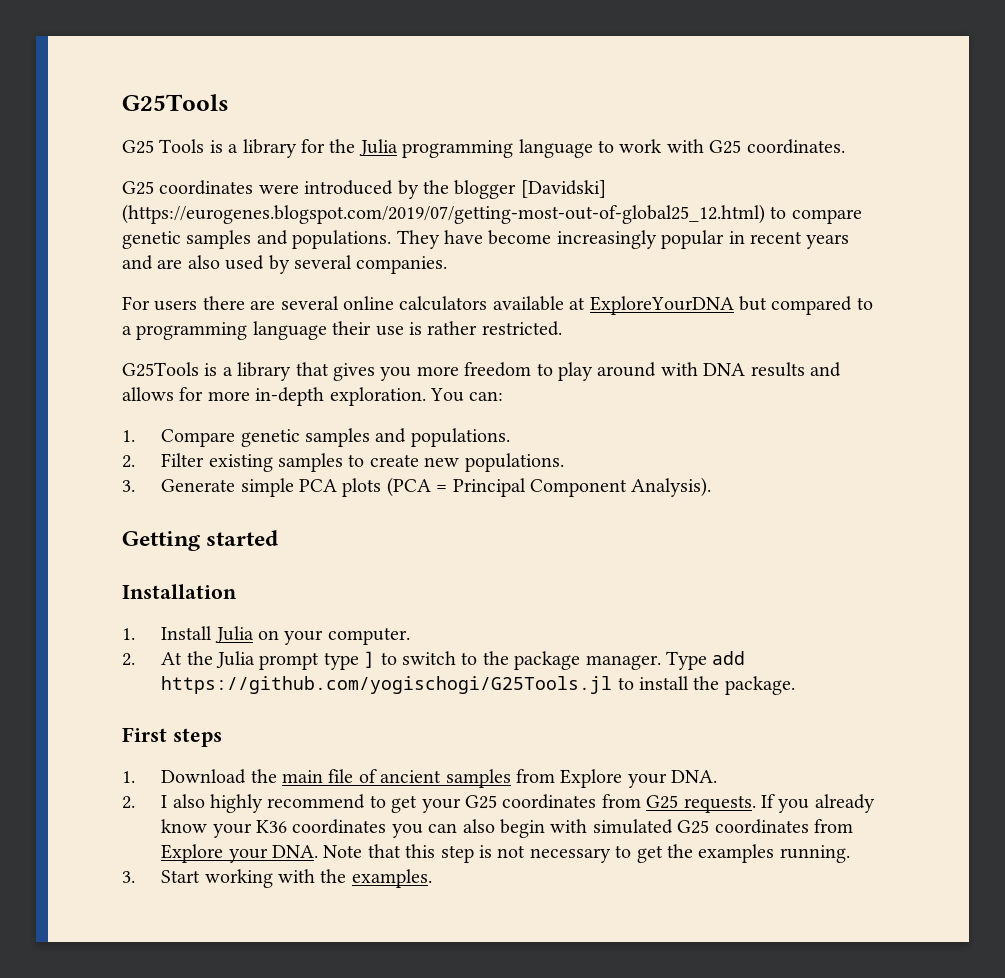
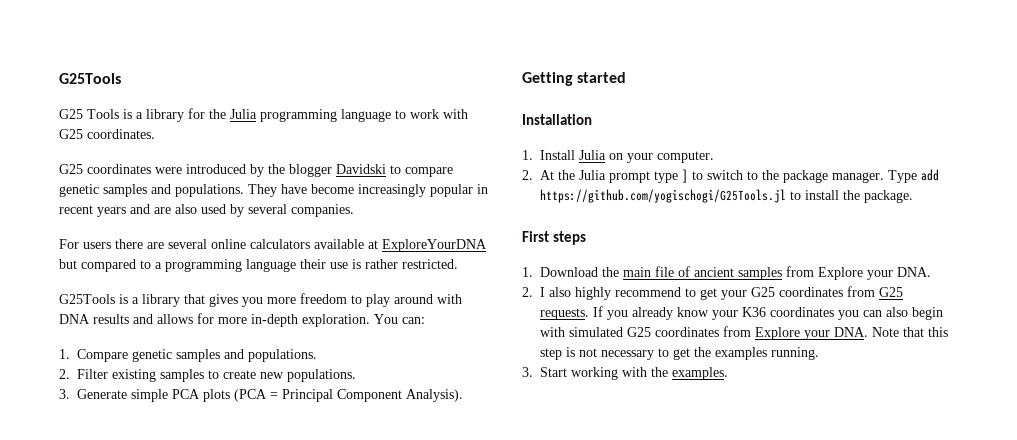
- G25 coordinates were introduced by the blogger [Davidski] (https://eurogenes.blogspot.com/2019/07/getting-most-out-of-global25_12.html) to compare genetic samples and populations.
+ G25 coordinates were introduced by the blogger Davidski to compare genetic samples and populations.

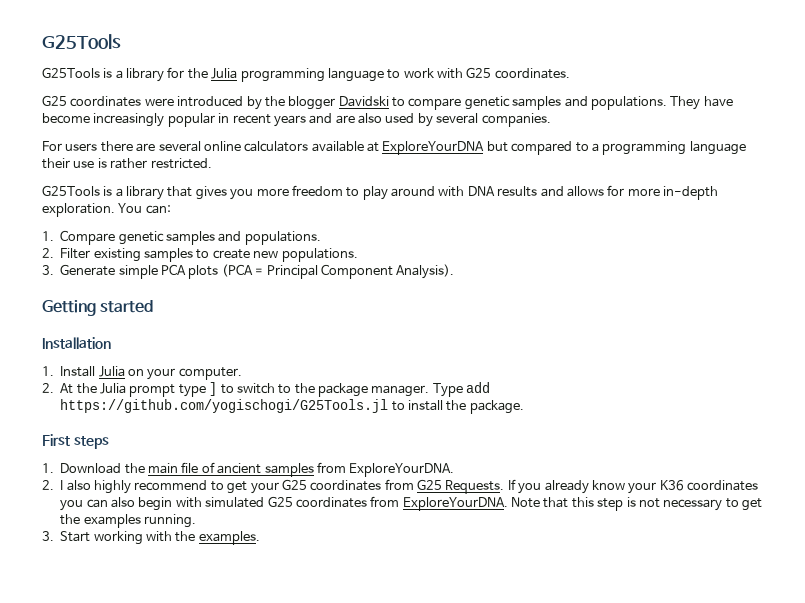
- G25 Tools is a library for the Julia programming language to work with G25 coordinates.
+ G25Tools is a library for the Julia programming language to work with G25 coordinates.
- 1. Download the main file of ancient samples from Explore your DNA.
+ 1. Download the main file of ancient samples from ExploreYourDNA.
- 2. I also highly recommend to get your G25 coordinates from G25 requests.
+ 2. I also highly recommend to get your G25 coordinates from G25 Requests.
- If you already know your K36 coordinates you can also begin with simulated G25 coordinates from Explore your DNA. Note that this step is not necessary to get the examples running.
+ If you already know your K36 coordinates you can also begin with simulated G25 coordinates from ExploreYourDNA. Note that this step is not necessary to get the examples running.

